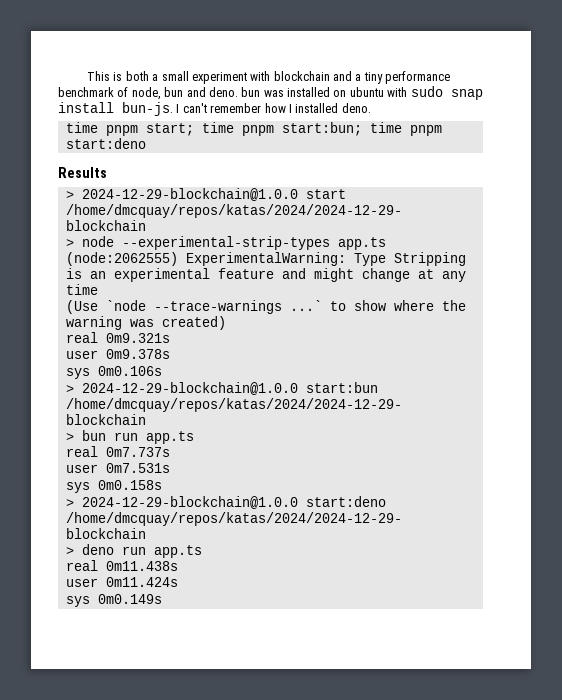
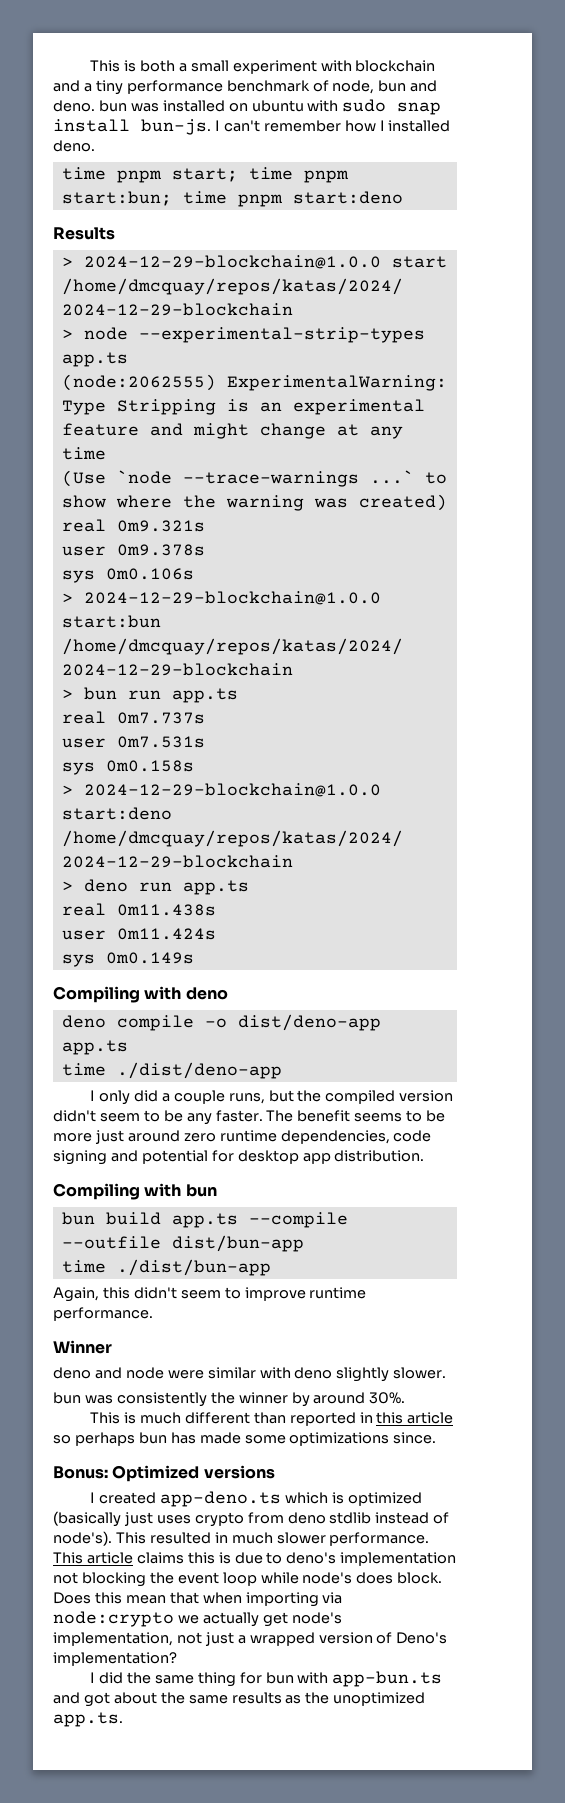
+ Compiling with deno
+ deno compile -o dist/deno-app app.ts
+ time ./dist/deno-app
+ I only did a couple runs, but the compiled version didn't seem to be any faster. The benefit seems to be more just around zero runtime dependencies, code signing and potential for desktop app distribution.
+ Compiling with bun
+ bun build app.ts --compile --outfile dist/bun-app
+ time ./dist/bun-app
+ Again, this didn't seem to improve runtime performance.
+ Winner
+ deno and node were similar with deno slightly slower.
+ bun was consistently the winner by around 30%.
+ This is much different than reported in this article so perhaps bun has made some optimizations since.
+ Bonus: Optimized versions
+ I created app-deno.ts which is optimized (basically just uses crypto from deno stdlib instead of node's). This resulted in much slower performance. This article claims this is due to deno's implementation not blocking the event loop while node's does block. Does this mean that when importing via node:crypto we actually get node's implementation, not just a wrapped version of Deno's implementation?
+ I did the same thing for bun with app-bun.ts and got about the same results as the unoptimized app.ts.

